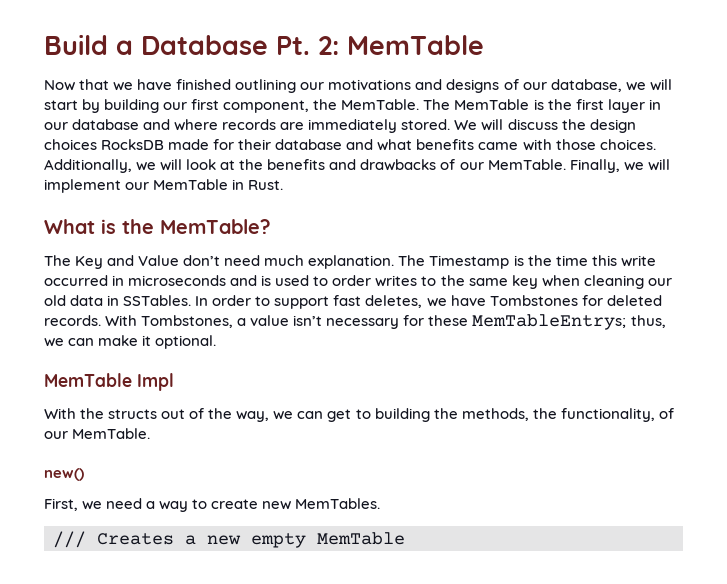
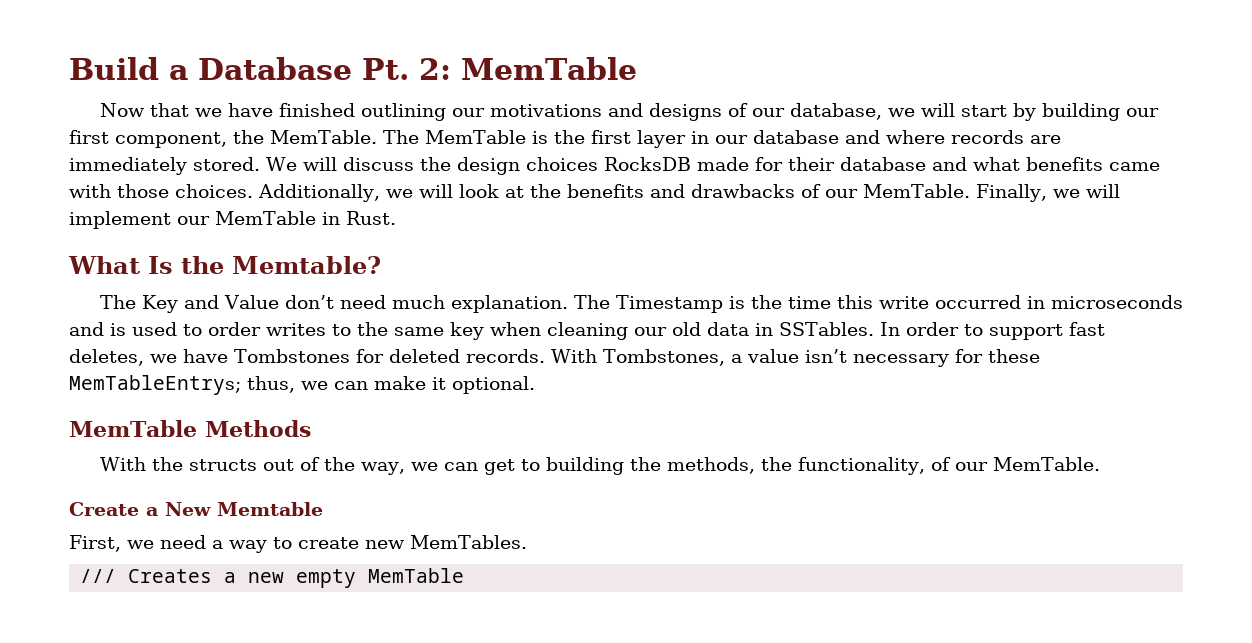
- What is the MemTable?
+ What Is the Memtable?
- MemTable Impl
+ MemTable Methods
- new()
+ Create a New Memtable

